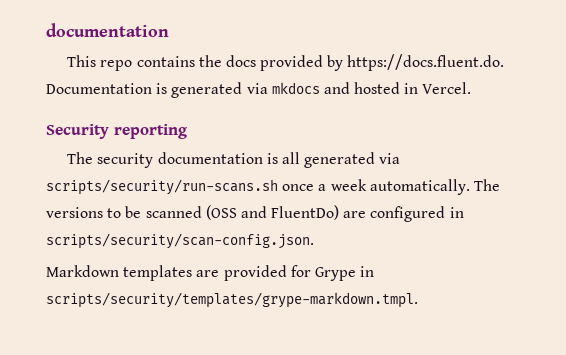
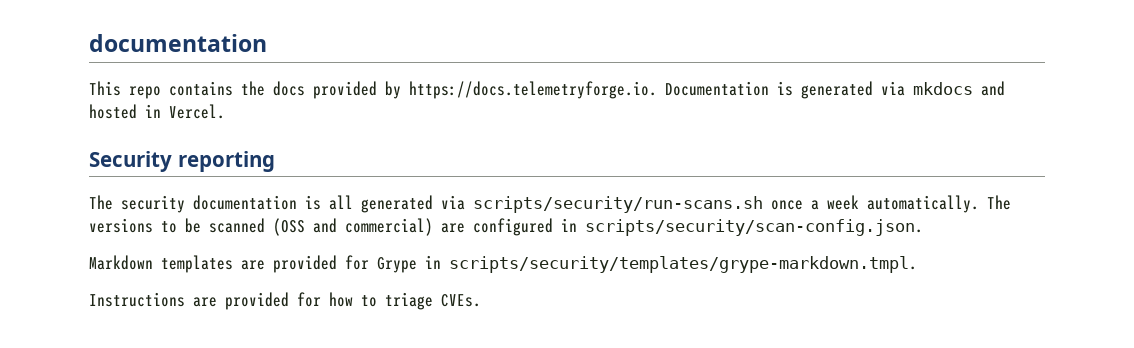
- This repo contains the docs provided by https://docs.fluent.do. Documentation is generated via mkdocs and hosted in Vercel.
+ This repo contains the docs provided by https://docs.telemetryforge.io. Documentation is generated via mkdocs and hosted in Vercel.
- The versions to be scanned (OSS and FluentDo) are configured in scripts/security/scan-config.json.
+ The versions to be scanned (OSS and commercial) are configured in scripts/security/scan-config.json.
+ Instructions are provided for how to triage CVEs.

